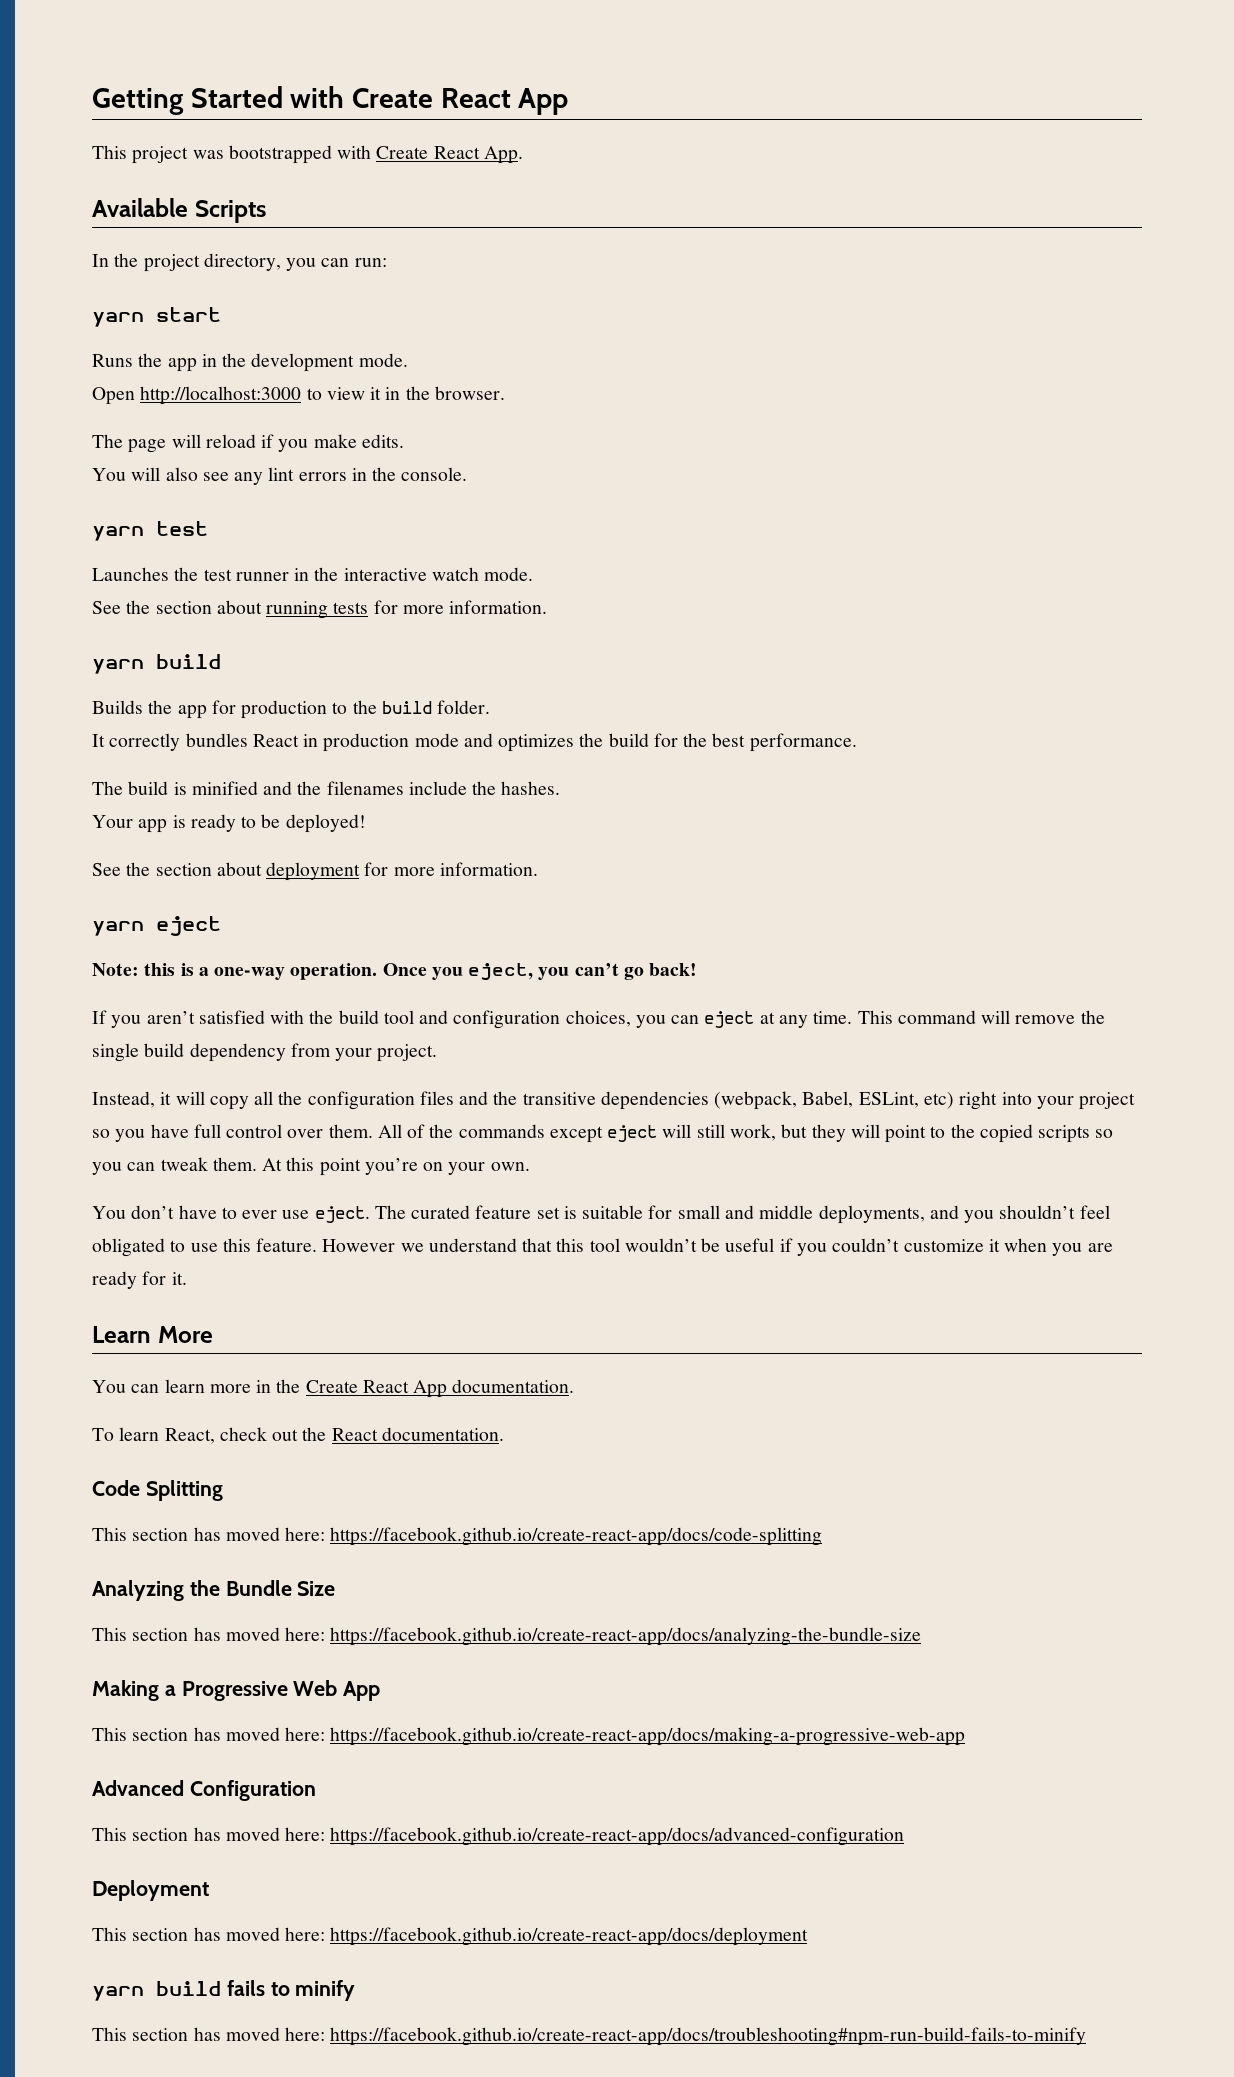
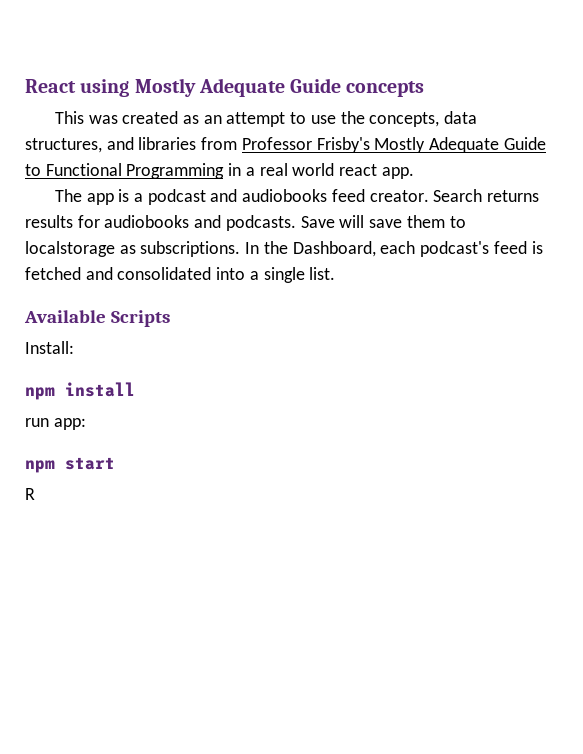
- Getting Started with Create React App
- This project was bootstrapped with Create React App.
+ React using Mostly Adequate Guide concepts
+ This was created as an attempt to use the concepts, data structures, and libraries from Professor Frisby's Mostly Adequate Guide to Functional Programming in a real world react app.
+ The app is a podcast and audiobooks feed creator. Search returns results for audiobooks and podcasts. Save will save them to localstorage as subscriptions. In the Dashboard, each podcast's feed is fetched and consolidated into a single list.
  Available Scripts
- In the project directory, you can run:
- yarn start
- Runs the app in the development mode.
- Open http://localhost:3000 to view it in the browser.
- The page will reload if you make edits.
- You will also see any lint errors in the console.
- yarn test
- Launches the test runner in the interactive watch mode.
- See the section about running tests for more information.
- yarn build
- Builds the app for production to the build folder.
- It correctly bundles React in production mode and optimizes the build for the best performance.
- The build is minified and the filenames include the hashes.
- Your app is ready to be deployed!
- See the section about deployment for more information.
- yarn eject
- Note: this is a one-way operation. Once you eject, you can’t go back!
- If you aren’t satisfied with the build tool and configuration choices, you can eject at any time. This command will remove the single build dependency from your project.
- Instead, it will copy all the configuration files and the transitive dependencies (webpack, Babel, ESLint, etc) right into your project so you have full control over them. All of the commands except eject will still work, but they will point to the copied scripts so you can tweak them. At this point you’re on your own.
- You don’t have to ever use eject. The curated feature set is suitable for small and middle deployments, and you shouldn’t feel obligated to use this feature. However we understand that this tool wouldn’t be useful if you couldn’t customize it when you are ready for it.
- Learn More
- You can learn more in the Create React App documentation.
- To learn React, check out the React documentation.
- Code Splitting
- This section has moved here: https://facebook.github.io/create-react-app/docs/code-splitting
- Analyzing the Bundle Size
- This section has moved here: https://facebook.github.io/create-react-app/docs/analyzing-the-bundle-size
- Making a Progressive Web App
- This section has moved here: https://facebook.github.io/create-react-app/docs/making-a-progressive-web-app
- Advanced Configuration
- This section has moved here: https://facebook.github.io/create-react-app/docs/advanced-configuration
- Deployment
- This section has moved here: https://facebook.github.io/create-react-app/docs/deployment
- yarn build fails to minify
- This section has moved here: https://facebook.github.io/create-react-app/docs/troubleshooting#npm-run-build-fails-to-minify
+ Install:
+ npm install
+ run app:
+ npm start
+ R

